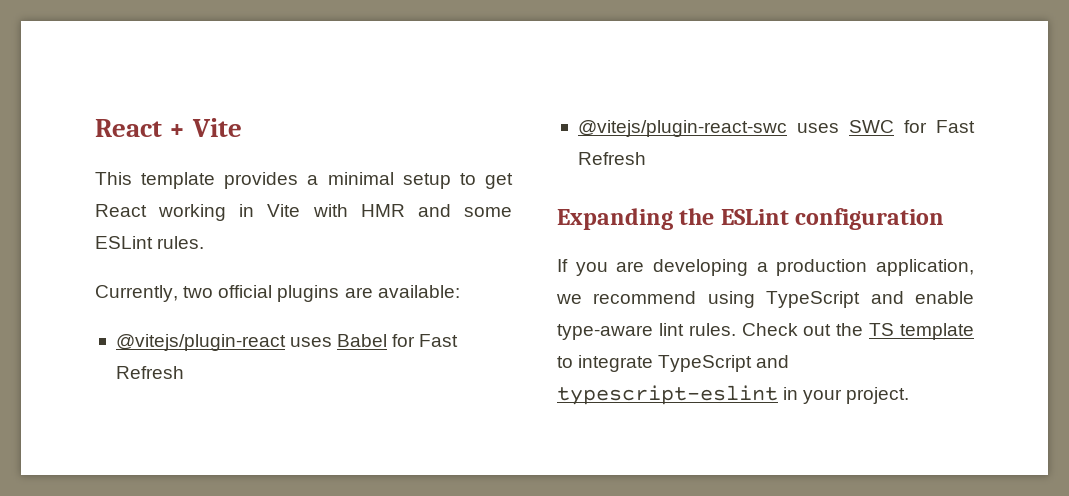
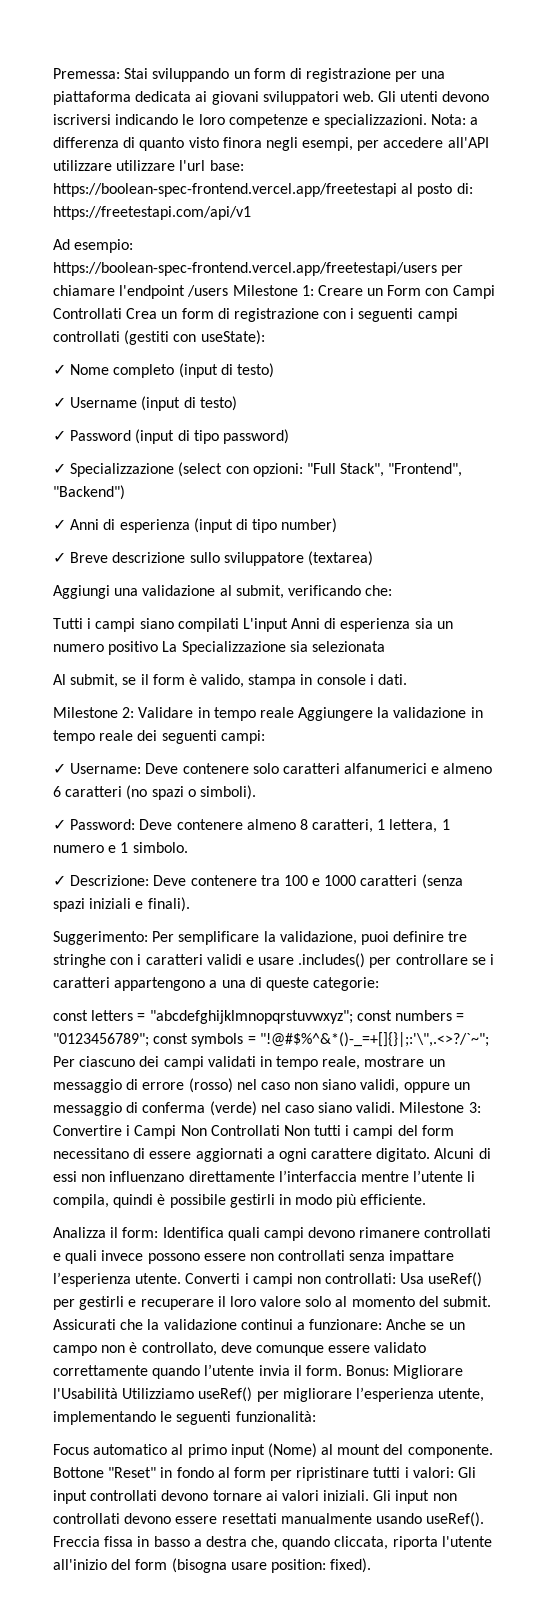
- React + Vite
- This template provides a minimal setup to get React working in Vite with HMR and some ESLint rules.
- Currently, two official plugins are available:
- @vitejs/plugin-react uses Babel for Fast Refresh
- @vitejs/plugin-react-swc uses SWC for Fast Refresh
- Expanding the ESLint configuration
- If you are developing a production application, we recommend using TypeScript and enable type-aware lint rules. Check out the TS template to integrate TypeScript and typescript-eslint in your project.
+ Premessa: Stai sviluppando un form di registrazione per una piattaforma dedicata ai giovani sviluppatori web. Gli utenti devono iscriversi indicando le loro competenze e specializzazioni. Nota: a differenza di quanto visto finora negli esempi, per accedere all'API utilizzare utilizzare l'url base: https://boolean-spec-frontend.vercel.app/freetestapi al posto di: https://freetestapi.com/api/v1
+ Ad esempio: https://boolean-spec-frontend.vercel.app/freetestapi/users per chiamare l'endpoint /users Milestone 1: Creare un Form con Campi Controllati Crea un form di registrazione con i seguenti campi controllati (gestiti con useState):
+ ✓ Nome completo (input di testo)
+ ✓ Username (input di testo)
+ ✓ Password (input di tipo password)
+ ✓ Specializzazione (select con opzioni: "Full Stack", "Frontend", "Backend")
+ ✓ Anni di esperienza (input di tipo number)
+ ✓ Breve descrizione sullo sviluppatore (textarea)
+ Aggiungi una validazione al submit, verificando che:
+ Tutti i campi siano compilati L'input Anni di esperienza sia un numero positivo La Specializzazione sia selezionata
+ Al submit, se il form è valido, stampa in console i dati.
+ Milestone 2: Validare in tempo reale Aggiungere la validazione in tempo reale dei seguenti campi:
+ ✓ Username: Deve contenere solo caratteri alfanumerici e almeno 6 caratteri (no spazi o simboli).
+ ✓ Password: Deve contenere almeno 8 caratteri, 1 lettera, 1 numero e 1 simbolo.
+ ✓ Descrizione: Deve contenere tra 100 e 1000 caratteri (senza spazi iniziali e finali).
+ Suggerimento: Per semplificare la validazione, puoi definire tre stringhe con i caratteri validi e usare .includes() per controllare se i caratteri appartengono a una di queste categorie:
+ const letters = "abcdefghijklmnopqrstuvwxyz"; const numbers = "0123456789"; const symbols = "!@#$%^&*()-_=+[]{}|;:'\",.<>?/`~"; Per ciascuno dei campi validati in tempo reale, mostrare un messaggio di errore (rosso) nel caso non siano validi, oppure un messaggio di conferma (verde) nel caso siano validi. Milestone 3: Convertire i Campi Non Controllati Non tutti i campi del form necessitano di essere aggiornati a ogni carattere digitato. Alcuni di essi non influenzano direttamente l’interfaccia mentre l’utente li compila, quindi è possibile gestirli in modo più efficiente.
+ Analizza il form: Identifica quali campi devono rimanere controllati e quali invece possono essere non controllati senza impattare l’esperienza utente. Converti i campi non controllati: Usa useRef() per gestirli e recuperare il loro valore solo al momento del submit. Assicurati che la validazione continui a funzionare: Anche se un campo non è controllato, deve comunque essere validato correttamente quando l’utente invia il form. Bonus: Migliorare l'Usabilità Utilizziamo useRef() per migliorare l’esperienza utente, implementando le seguenti funzionalità:
+ Focus automatico al primo input (Nome) al mount del componente. Bottone "Reset" in fondo al form per ripristinare tutti i valori: Gli input controllati devono tornare ai valori iniziali. Gli input non controllati devono essere resettati manualmente usando useRef(). Freccia fissa in basso a destra che, quando cliccata, riporta l'utente all'inizio del form (bisogna usare position: fixed).

